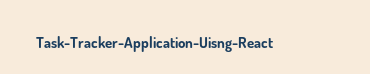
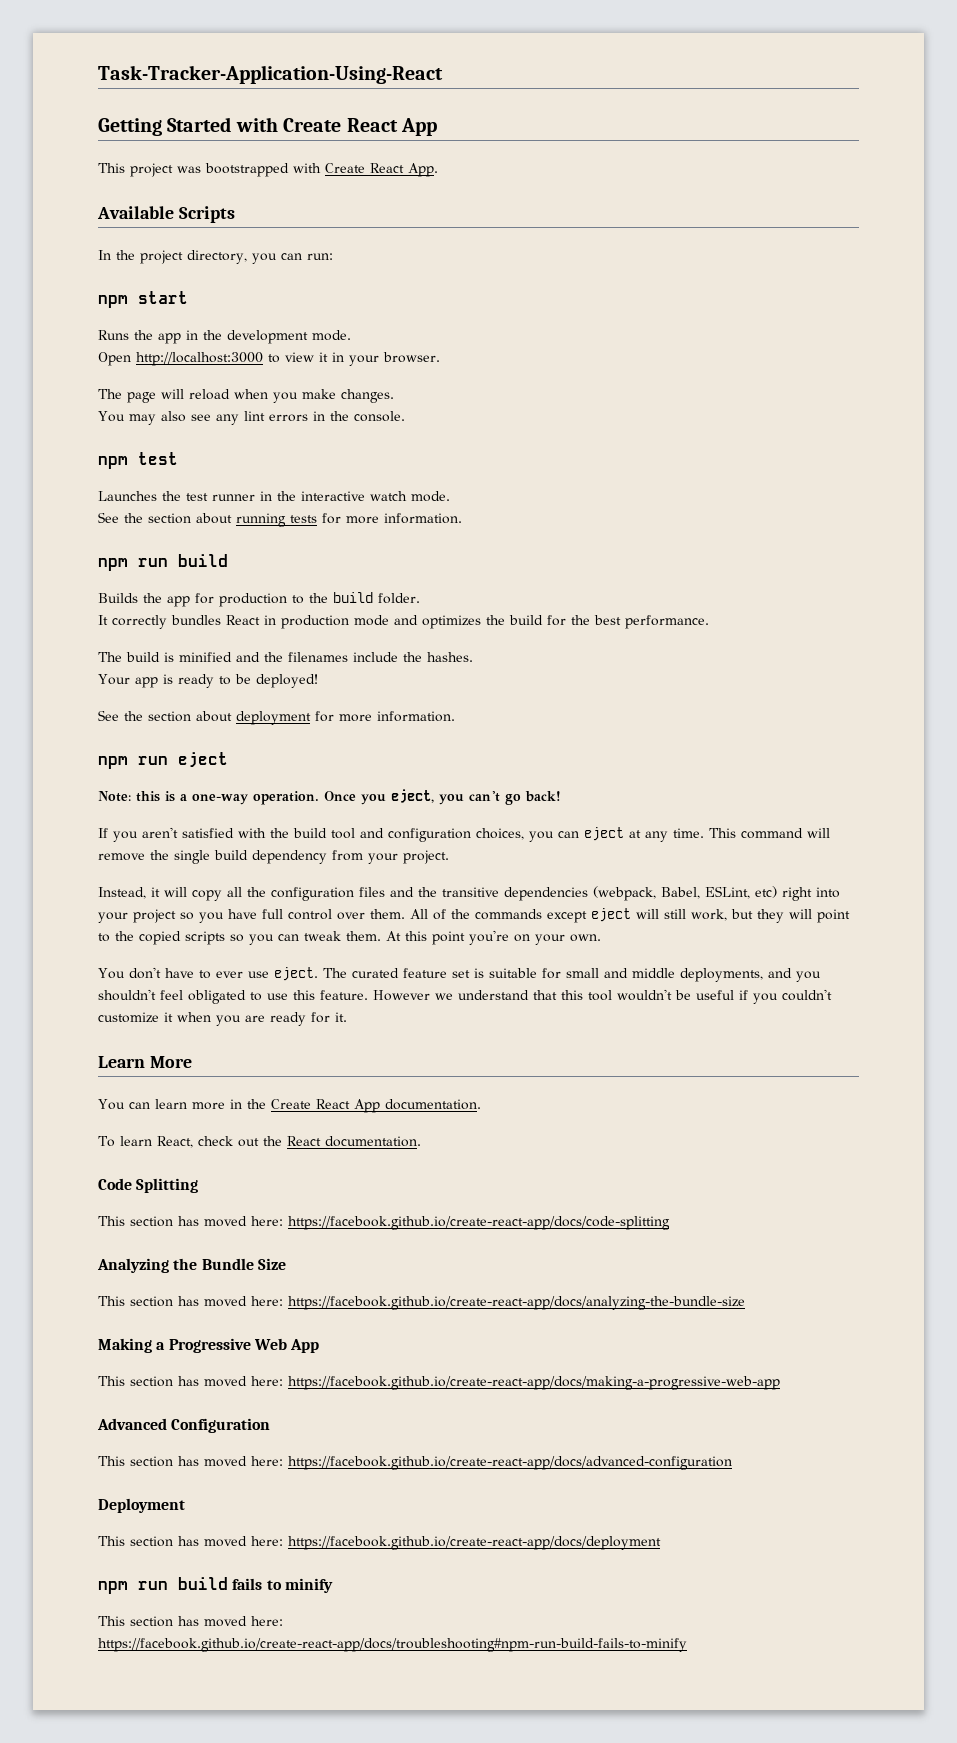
- Task-Tracker-Application-Uisng-React
+ Task-Tracker-Application-Using-React
+ Getting Started with Create React App
+ This project was bootstrapped with Create React App.
+ Available Scripts
+ In the project directory, you can run:
+ npm start
+ Runs the app in the development mode.
+ Open http://localhost:3000 to view it in your browser.
+ The page will reload when you make changes.
+ You may also see any lint errors in the console.
+ npm test
+ Launches the test runner in the interactive watch mode.
+ See the section about running tests for more information.
+ npm run build
+ Builds the app for production to the build folder.
+ It correctly bundles React in production mode and optimizes the build for the best performance.
+ The build is minified and the filenames include the hashes.
+ Your app is ready to be deployed!
+ See the section about deployment for more information.
+ npm run eject
+ Note: this is a one-way operation. Once you eject, you can't go back!
+ If you aren't satisfied with the build tool and configuration choices, you can eject at any time. This command will remove the single build dependency from your project.
+ Instead, it will copy all the configuration files and the transitive dependencies (webpack, Babel, ESLint, etc) right into your project so you have full control over them. All of the commands except eject will still work, but they will point to the copied scripts so you can tweak them. At this point you're on your own.
+ You don't have to ever use eject. The curated feature set is suitable for small and middle deployments, and you shouldn't feel obligated to use this feature. However we understand that this tool wouldn't be useful if you couldn't customize it when you are ready for it.
+ Learn More
+ You can learn more in the Create React App documentation.
+ To learn React, check out the React documentation.
+ Code Splitting
+ This section has moved here: https://facebook.github.io/create-react-app/docs/code-splitting
+ Analyzing the Bundle Size
+ This section has moved here: https://facebook.github.io/create-react-app/docs/analyzing-the-bundle-size
+ Making a Progressive Web App
+ This section has moved here: https://facebook.github.io/create-react-app/docs/making-a-progressive-web-app
+ Advanced Configuration
+ This section has moved here: https://facebook.github.io/create-react-app/docs/advanced-configuration
+ Deployment
+ This section has moved here: https://facebook.github.io/create-react-app/docs/deployment
+ npm run build fails to minify
+ This section has moved here: https://facebook.github.io/create-react-app/docs/troubleshooting#npm-run-build-fails-to-minify

